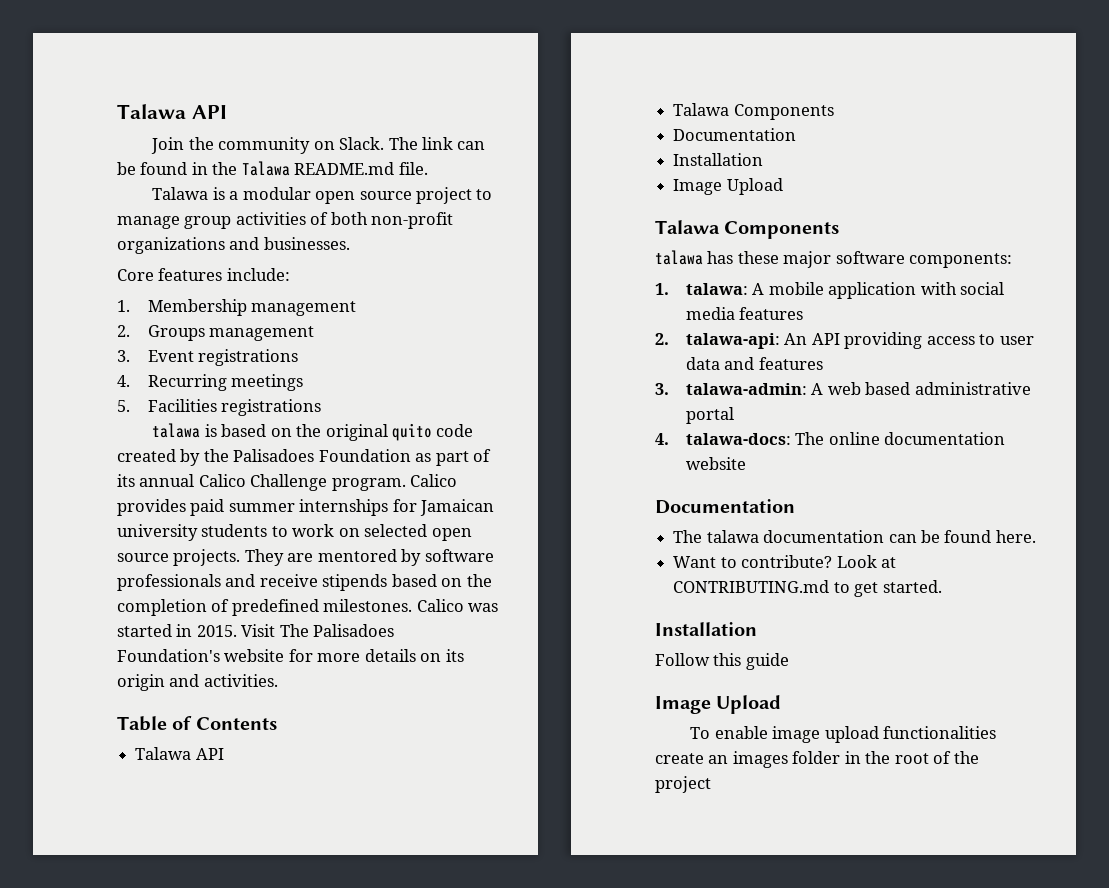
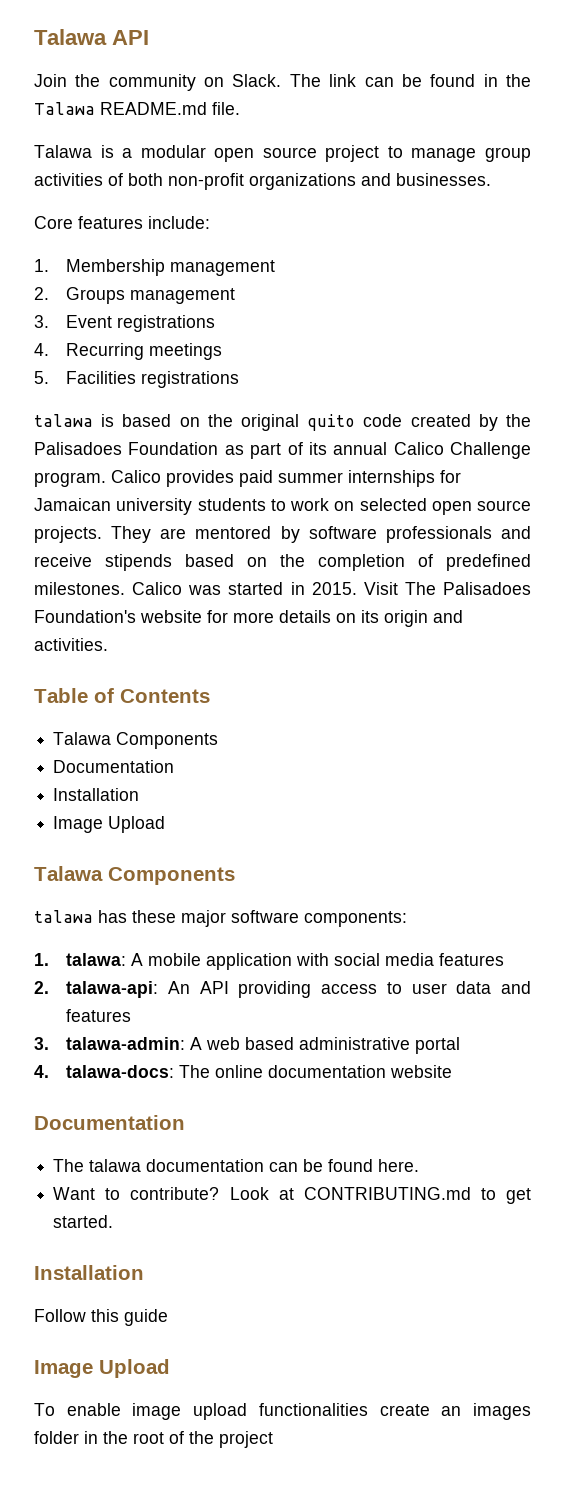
  Table of Contents
- Talawa API

